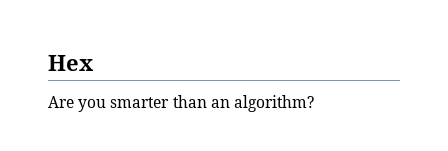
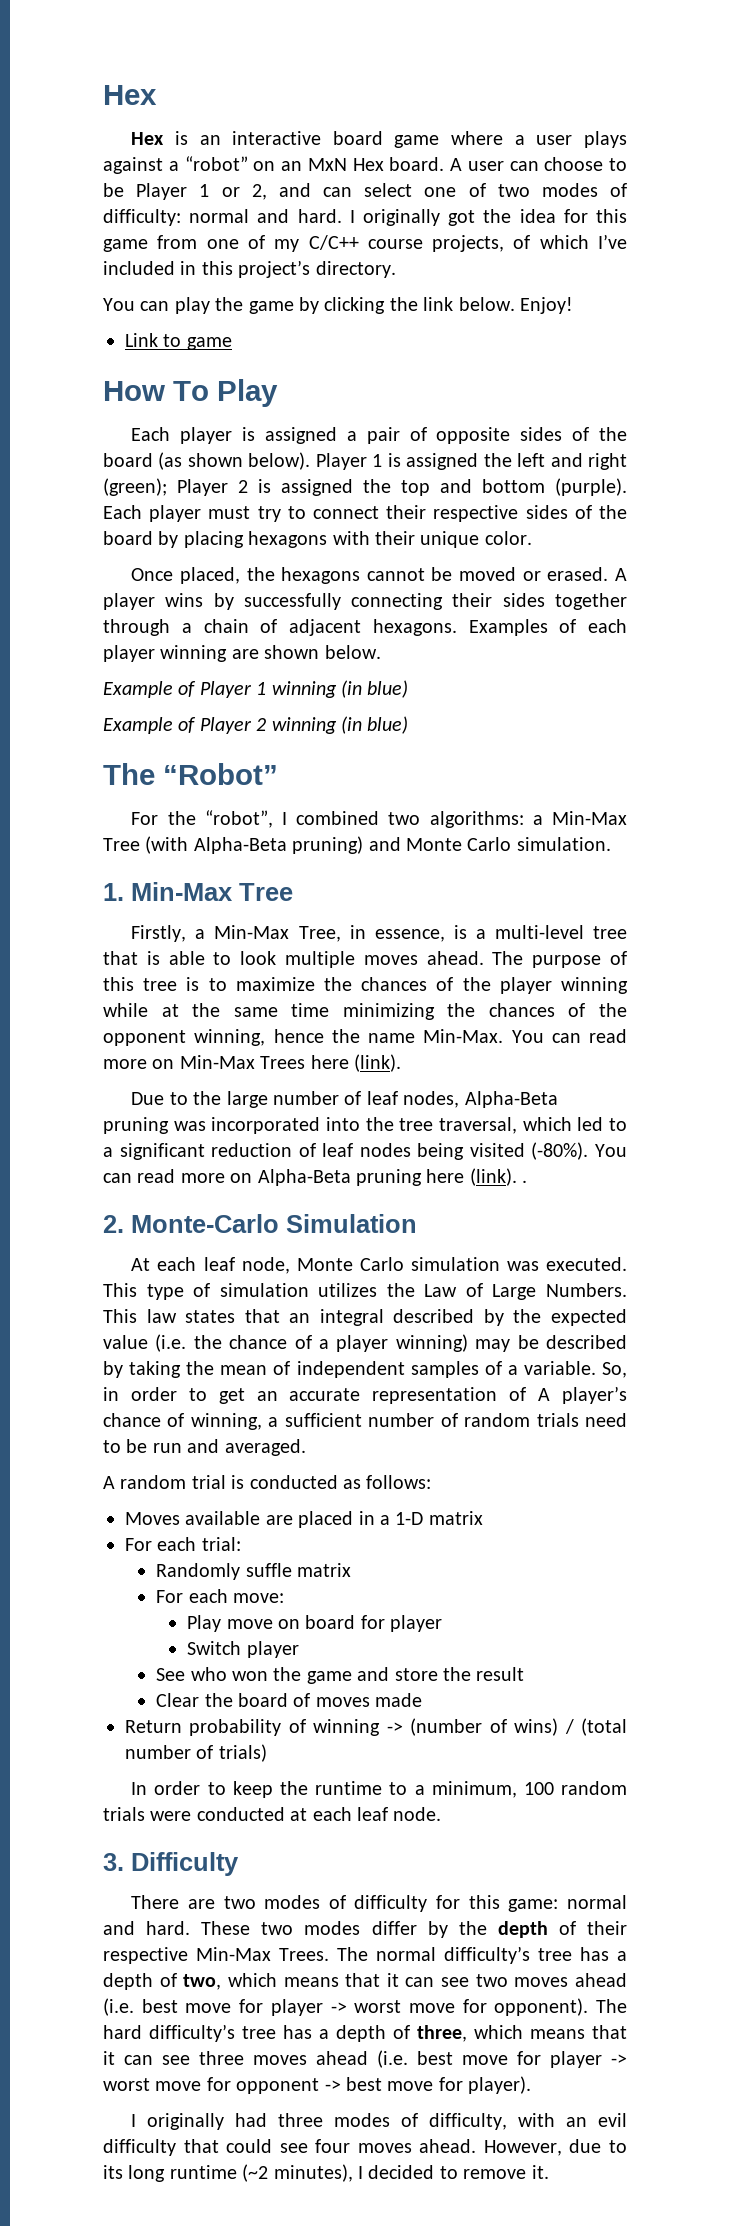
- Are you smarter than an algorithm?
+ Hex is an interactive board game where a user plays against a “robot” on an MxN Hex board. A user can choose to be Player 1 or 2, and can select one of two modes of difficulty: normal and hard. I originally got the idea for this game from one of my C/C++ course projects, of which I’ve included in this project’s directory.
+ You can play the game by clicking the link below. Enjoy!
+ Link to game
+ How To Play
+ Each player is assigned a pair of opposite sides of the board (as shown below). Player 1 is assigned the left and right (green); Player 2 is assigned the top and bottom (purple). Each player must try to connect their respective sides of the board by placing hexagons with their unique color.
+ Once placed, the hexagons cannot be moved or erased. A player wins by successfully connecting their sides together through a chain of adjacent hexagons. Examples of each player winning are shown below.
+ Example of Player 1 winning (in blue)
+ Example of Player 2 winning (in blue)
+ The “Robot”
+ For the “robot”, I combined two algorithms: a Min-Max Tree (with Alpha-Beta pruning) and Monte Carlo simulation.
+ 1. Min-Max Tree
+ Firstly, a Min-Max Tree, in essence, is a multi-level tree that is able to look multiple moves ahead. The purpose of this tree is to maximize the chances of the player winning while at the same time minimizing the chances of the opponent winning, hence the name Min-Max. You can read more on Min-Max Trees here (link).
+ Due to the large number of leaf nodes, Alpha-Beta pruning was incorporated into the tree traversal, which led to a significant reduction of leaf nodes being visited (-80%). You can read more on Alpha-Beta pruning here (link). .
+ 2. Monte-Carlo Simulation
+ At each leaf node, Monte Carlo simulation was executed. This type of simulation utilizes the Law of Large Numbers. This law states that an integral described by the expected value (i.e. the chance of a player winning) may be described by taking the mean of independent samples of a variable. So, in order to get an accurate representation of A player’s chance of winning, a sufficient number of random trials need to be run and averaged.
+ A random trial is conducted as follows:
+ Moves available are placed in a 1-D matrix
+ For each trial:
+ Randomly suffle matrix
+ For each move:
+ Play move on board for player
+ Switch player
+ See who won the game and store the result
+ Clear the board of moves made
+ Return probability of winning -> (number of wins) / (total number of trials)
+ In order to keep the runtime to a minimum, 100 random trials were conducted at each leaf node.
+ 3. Difficulty
+ There are two modes of difficulty for this game: normal and hard. These two modes differ by the depth of their respective Min-Max Trees. The normal difficulty’s tree has a depth of two, which means that it can see two moves ahead (i.e. best move for player -> worst move for opponent). The hard difficulty’s tree has a depth of three, which means that it can see three moves ahead (i.e. best move for player -> worst move for opponent -> best move for player).
+ I originally had three modes of difficulty, with an evil difficulty that could see four moves ahead. However, due to its long runtime (~2 minutes), I decided to remove it.

